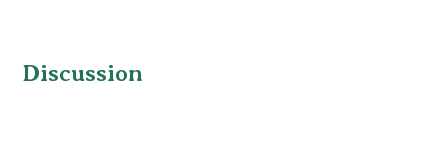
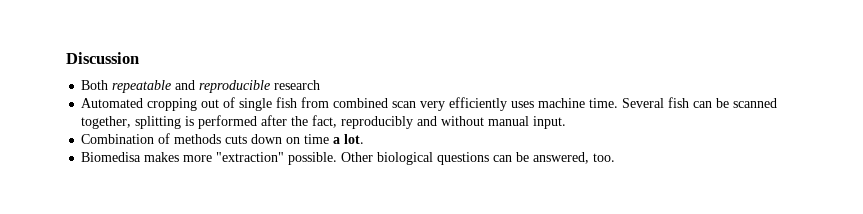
+ Both repeatable and reproducible research
+ Automated cropping out of single fish from combined scan very efficiently uses machine time. Several fish can be scanned together, splitting is performed after the fact, reproducibly and without manual input.
+ Combination of methods cuts down on time a lot.
+ Biomedisa makes more "extraction" possible. Other biological questions can be answered, too.

